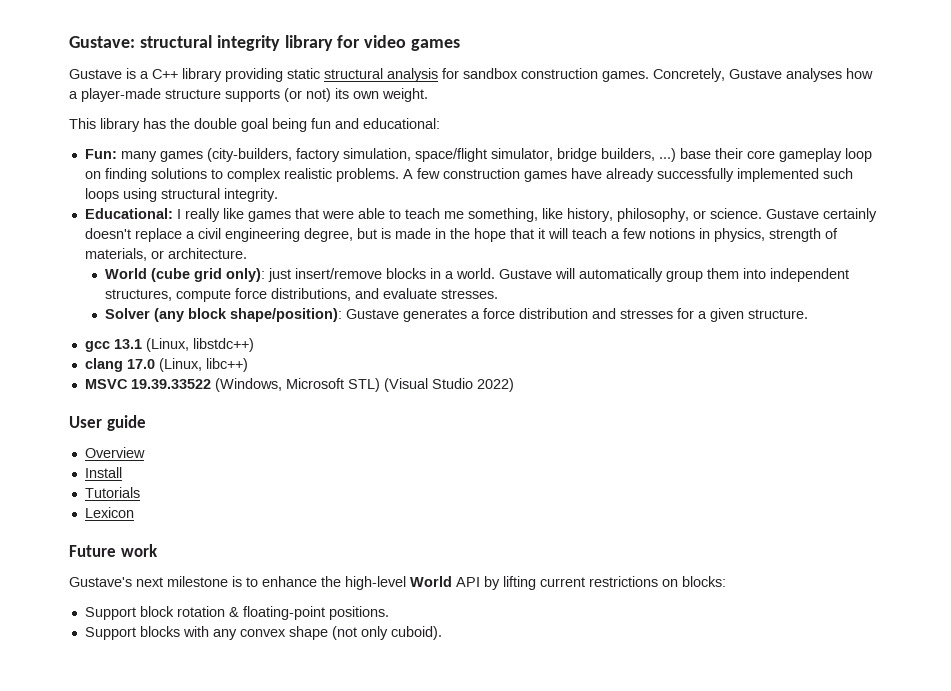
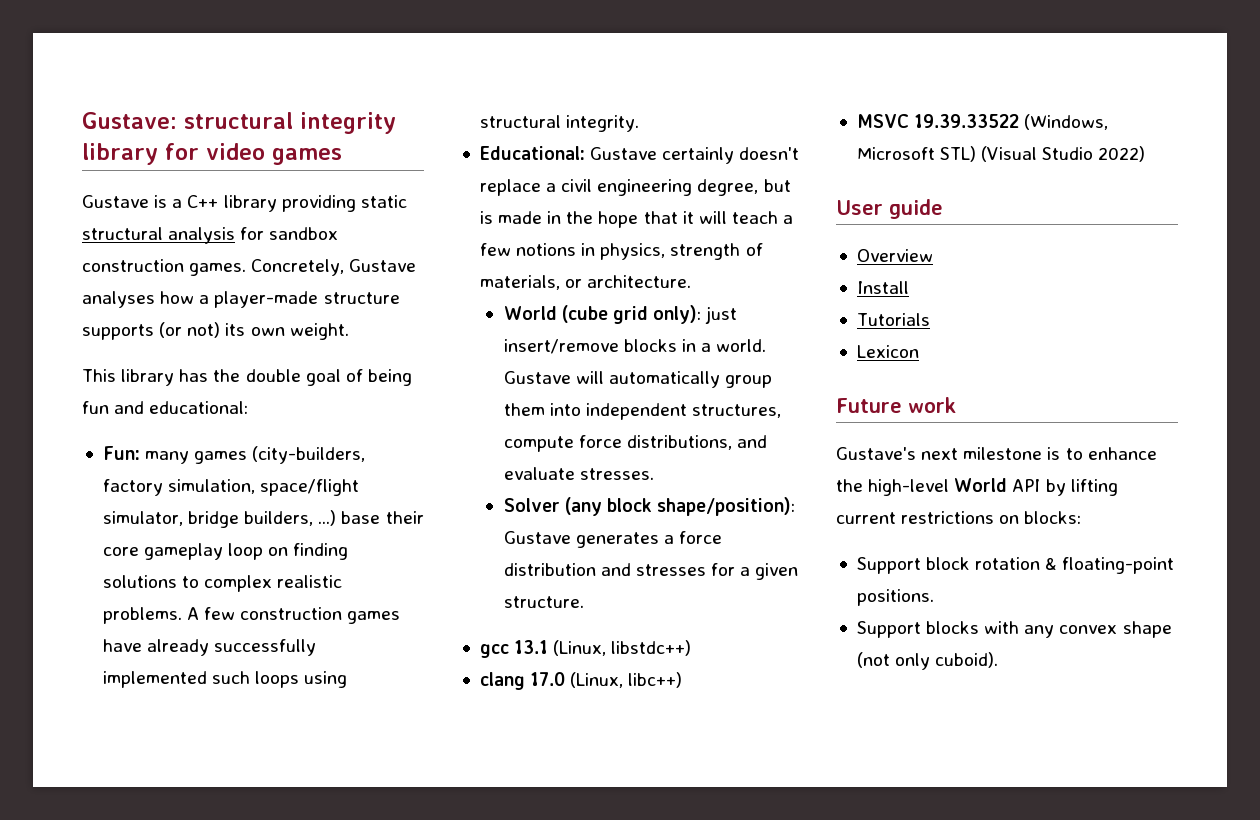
- This library has the double goal being fun and educational:
+ This library has the double goal of being fun and educational:
- Educational: I really like games that were able to teach me something, like history, philosophy, or science. Gustave certainly doesn't replace a civil engineering degree, but is made in the hope that it will teach a few notions in physics, strength of materials, or architecture.
+ Educational: Gustave certainly doesn't replace a civil engineering degree, but is made in the hope that it will teach a few notions in physics, strength of materials, or architecture.

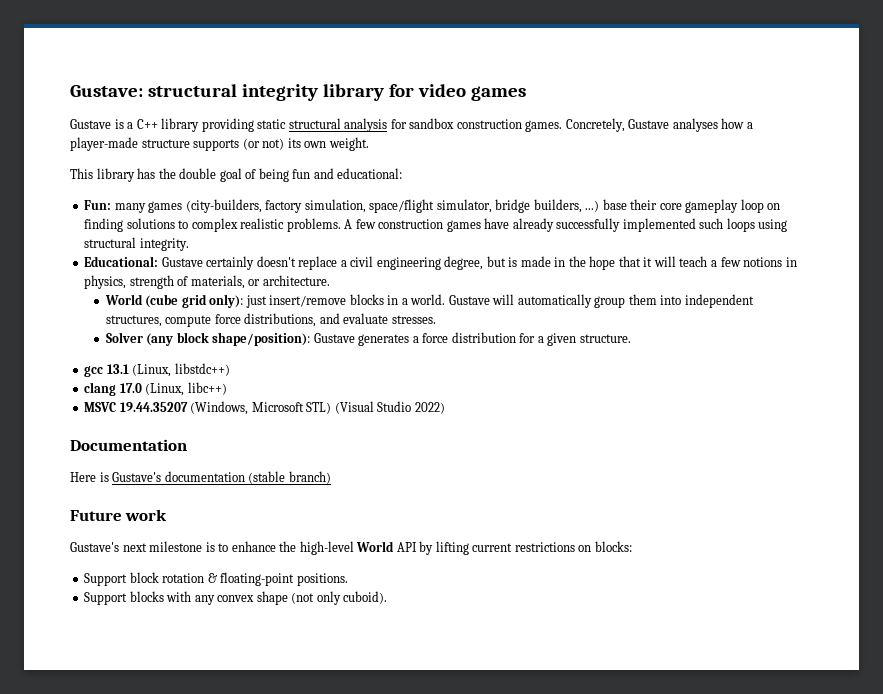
- Solver (any block shape/position): Gustave generates a force distribution and stresses for a given structure.
+ Solver (any block shape/position): Gustave generates a force distribution for a given structure.
- MSVC 19.39.33522 (Windows, Microsoft STL) (Visual Studio 2022)
+ MSVC 19.44.35207 (Windows, Microsoft STL) (Visual Studio 2022)
- User guide
- Overview
- Install
- Tutorials
- Lexicon
+ Documentation
+ Here is Gustave's documentation (stable branch)

